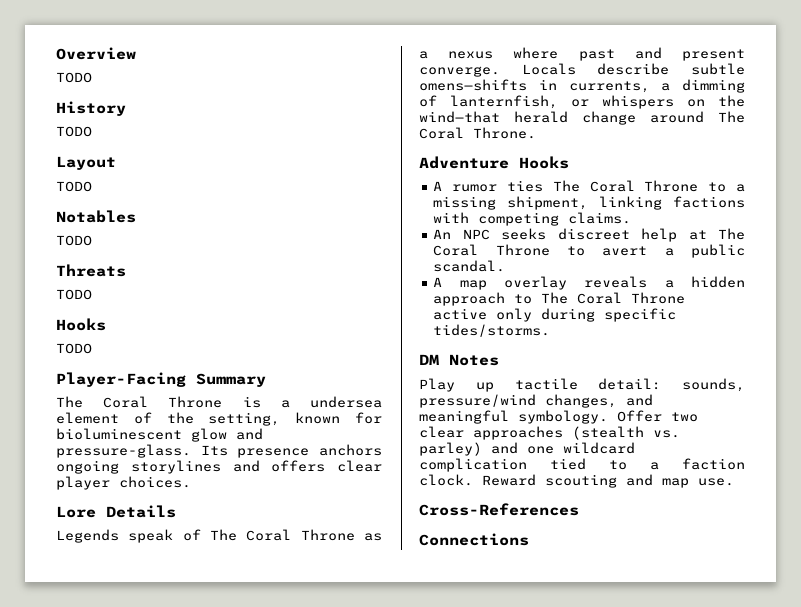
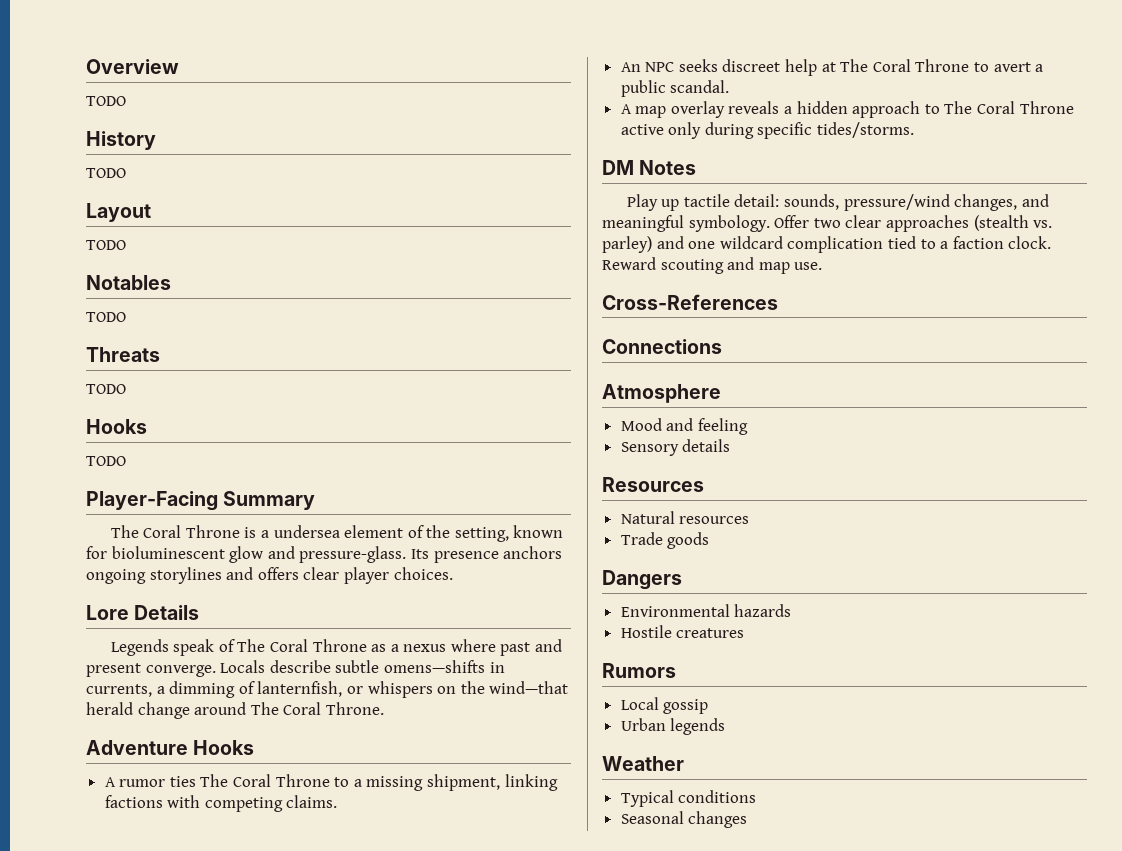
+ Atmosphere
+ Mood and feeling
+ Sensory details
+ Resources
+ Natural resources
+ Trade goods
+ Dangers
+ Environmental hazards
+ Hostile creatures
+ Rumors
+ Local gossip
+ Urban legends
+ Weather
+ Typical conditions
+ Seasonal changes

